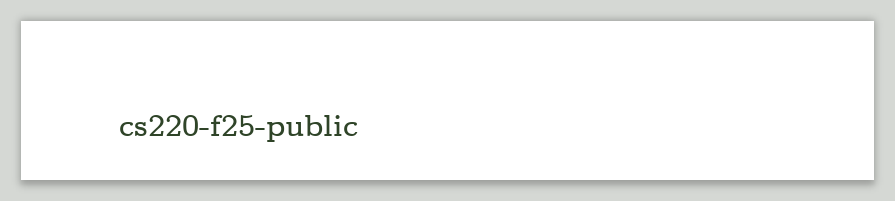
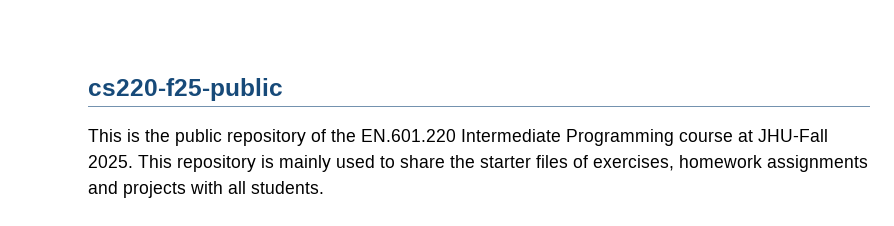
+ This is the public repository of the EN.601.220 Intermediate Programming course at JHU-Fall 2025. This repository is mainly used to share the starter files of exercises, homework assignments and projects with all students.

